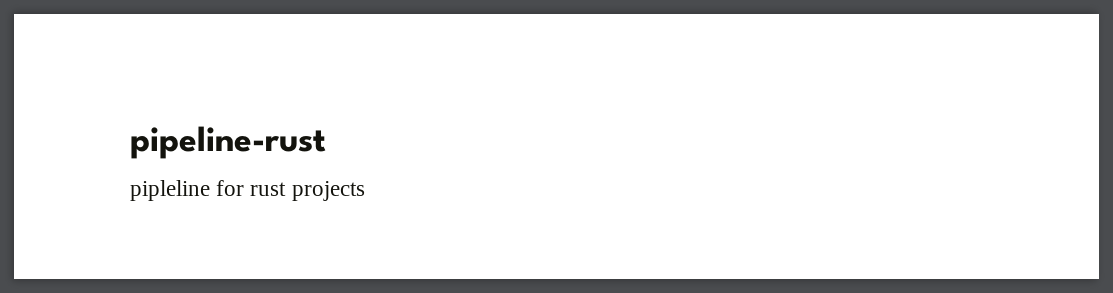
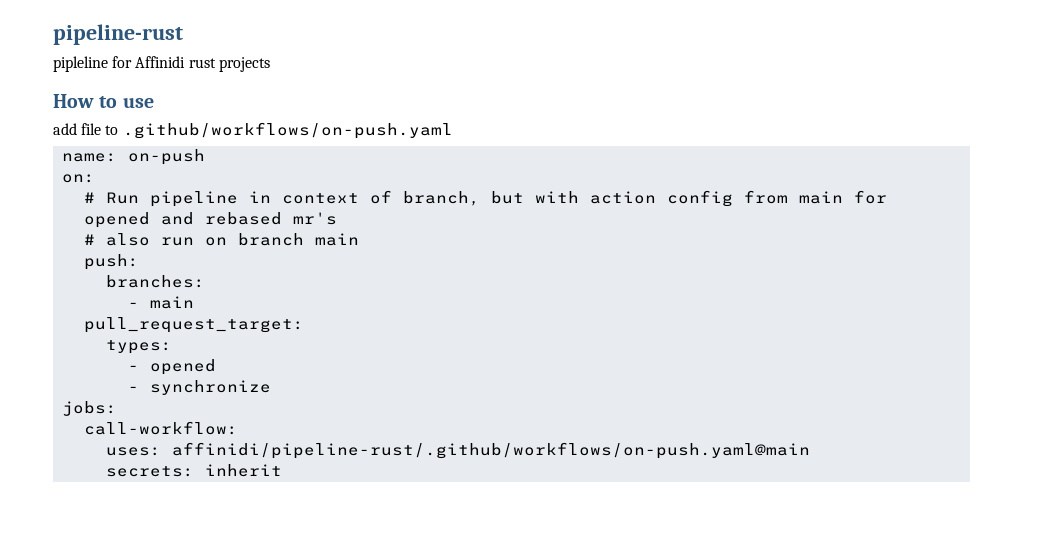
- pipleline for rust projects
+ pipleline for Affinidi rust projects
+ How to use
+ add file to .github/workflows/on-push.yaml
+ name: on-push
+ on:
+ # Run pipeline in context of branch, but with action config from main for opened and rebased mr's
+ # also run on branch main
+ push:
+ branches:
+ - main
+ pull_request_target:
+ types:
+ - opened
+ - synchronize
+ jobs:
+ call-workflow:
+ uses: affinidi/pipeline-rust/.github/workflows/on-push.yaml@main
+ secrets: inherit

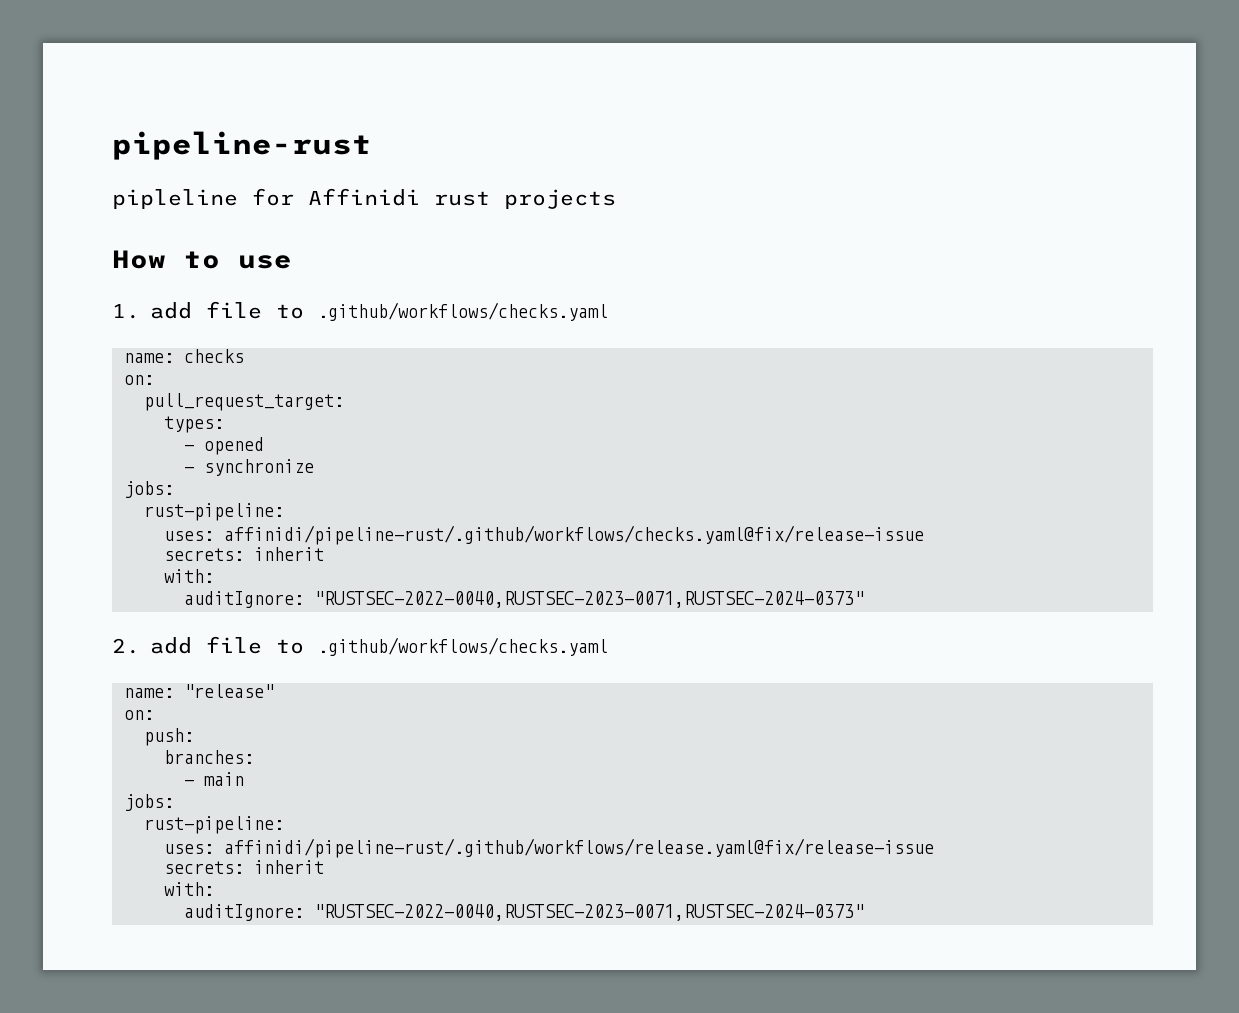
- add file to .github/workflows/on-push.yaml
- name: on-push
+ 1. add file to .github/workflows/checks.yaml
+ name: checks
  on:
- # Run pipeline in context of branch, but with action config from main for opened and rebased mr's
- # also run on branch main
- push:
- branches:
- - main
  - synchronize
  jobs:
- call-workflow:
- uses: affinidi/pipeline-rust/.github/workflows/on-push.yaml@main
+ rust-pipeline:
+ uses: affinidi/pipeline-rust/.github/workflows/checks.yaml@fix/release-issue
  secrets: inherit
+ with:
+ auditIgnore: "RUSTSEC-2022-0040,RUSTSEC-2023-0071,RUSTSEC-2024-0373"
+ 2. add file to .github/workflows/checks.yaml
+ name: "release"
+ on:
+ push:
+ branches:
+ - main
+ jobs:
+ rust-pipeline:
+ uses: affinidi/pipeline-rust/.github/workflows/release.yaml@fix/release-issue
+ secrets: inherit
+ with:
+ auditIgnore: "RUSTSEC-2022-0040,RUSTSEC-2023-0071,RUSTSEC-2024-0373"

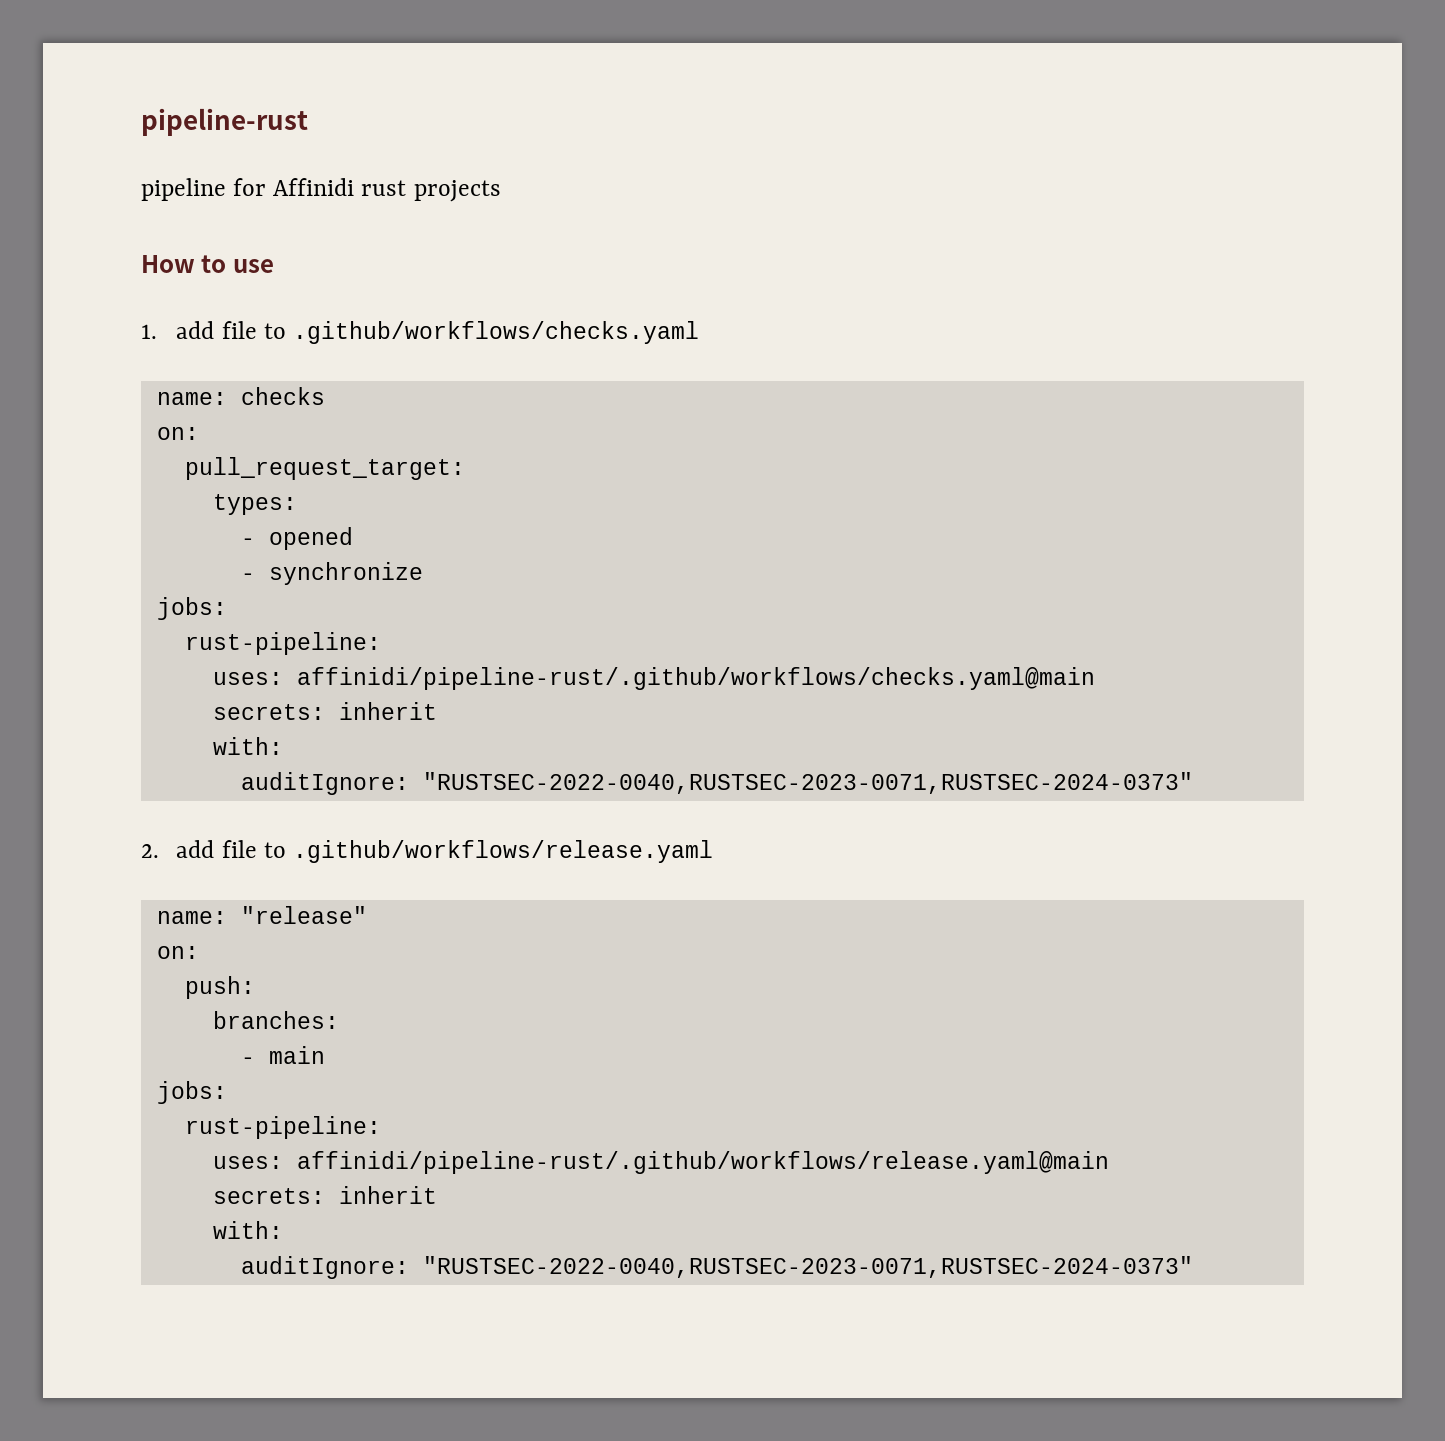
- pipleline for Affinidi rust projects
+ pipeline for Affinidi rust projects
- uses: affinidi/pipeline-rust/.github/workflows/checks.yaml@fix/release-issue
+ uses: affinidi/pipeline-rust/.github/workflows/checks.yaml@main
- 2. add file to .github/workflows/checks.yaml
+ 2. add file to .github/workflows/release.yaml
- uses: affinidi/pipeline-rust/.github/workflows/release.yaml@fix/release-issue
+ uses: affinidi/pipeline-rust/.github/workflows/release.yaml@main

